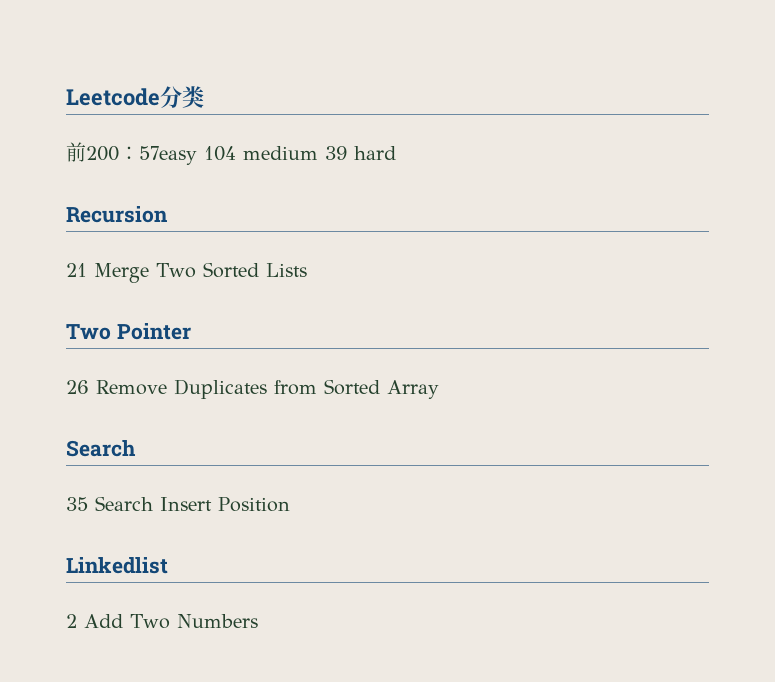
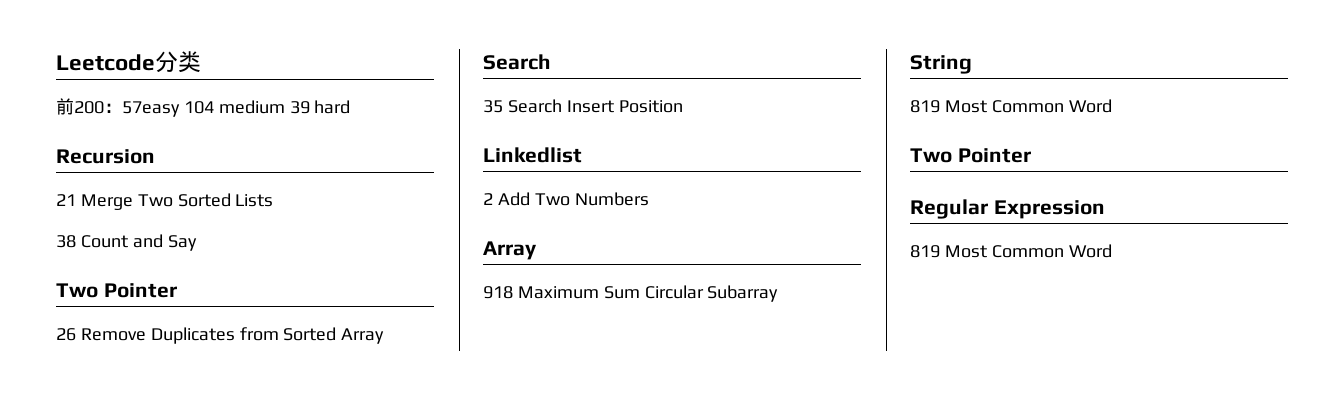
+ 38 Count and Say
  2 Add Two Numbers
+ Array
+ 918 Maximum Sum Circular Subarray
+ String
+ 819 Most Common Word
+ Two Pointer
+ Regular Expression
+ 819 Most Common Word

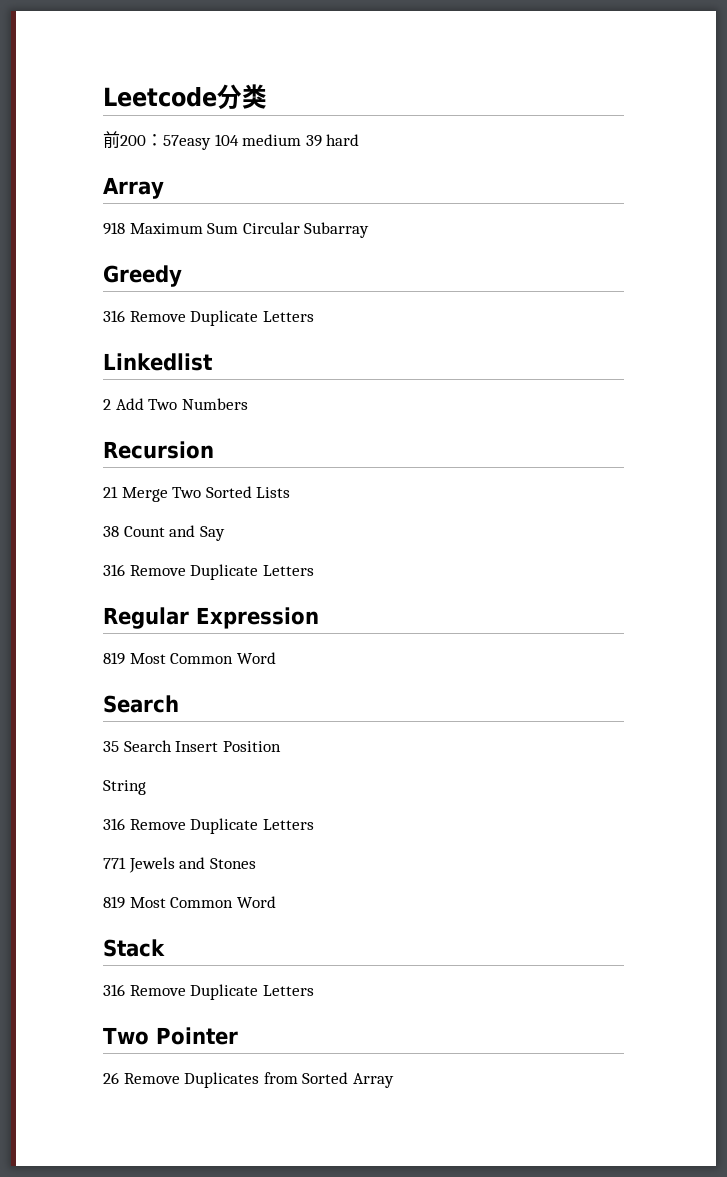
  前200：57easy 104 medium 39 hard
+ Array
+ 918 Maximum Sum Circular Subarray
+ Greedy
+ 316 Remove Duplicate Letters
+ Linkedlist
+ 2 Add Two Numbers
  38 Count and Say
+ 316 Remove Duplicate Letters
+ Regular Expression
+ 819 Most Common Word
+ Search
+ 35 Search Insert Position
+ String
+ 316 Remove Duplicate Letters
+ 771 Jewels and Stones
+ 819 Most Common Word
+ Stack
+ 316 Remove Duplicate Letters
  26 Remove Duplicates from Sorted Array
- Search
- 35 Search Insert Position
- Linkedlist
- 2 Add Two Numbers
- Array
- 918 Maximum Sum Circular Subarray
- String
- 819 Most Common Word
- Two Pointer
- Regular Expression
- 819 Most Common Word

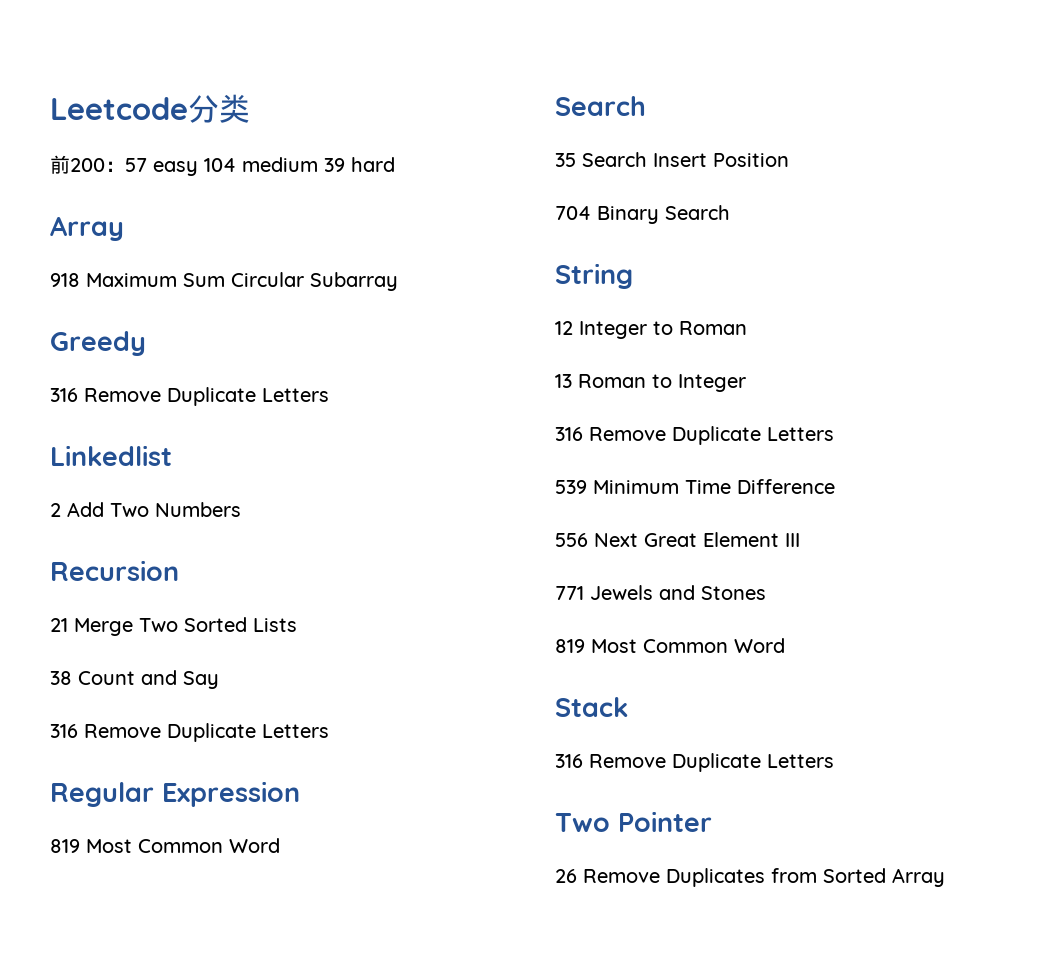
- 前200：57easy 104 medium 39 hard
+ 前200：57 easy 104 medium 39 hard
+ 704 Binary Search
  String
+ 12 Integer to Roman
+ 13 Roman to Integer
  316 Remove Duplicate Letters
+ 539 Minimum Time Difference
+ 556 Next Great Element III

